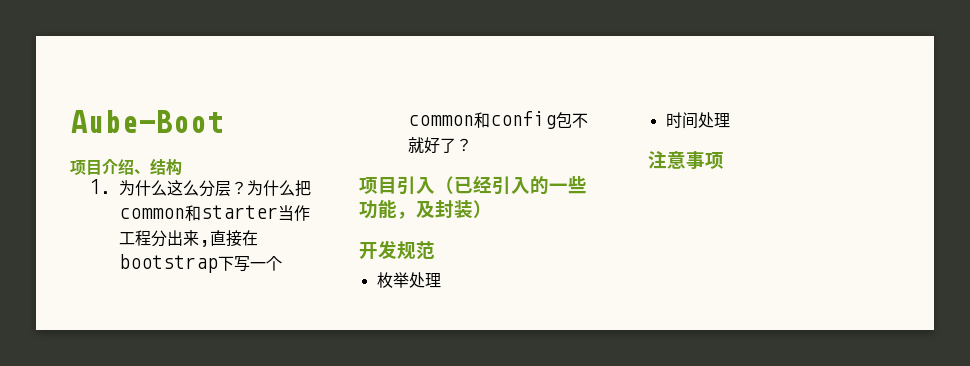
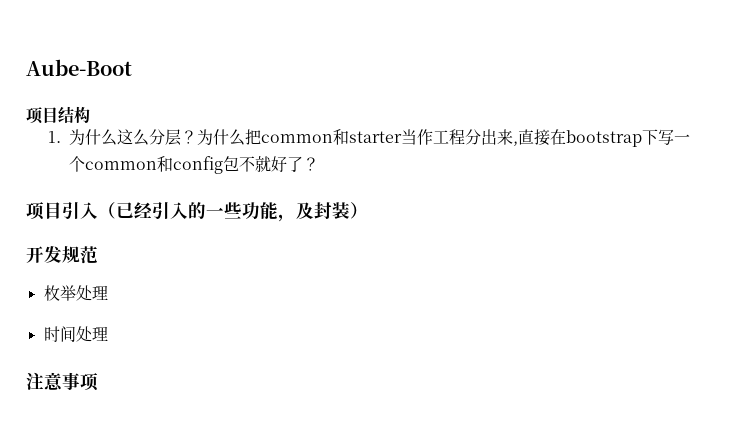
- 项目介绍、结构
+ 项目结构

